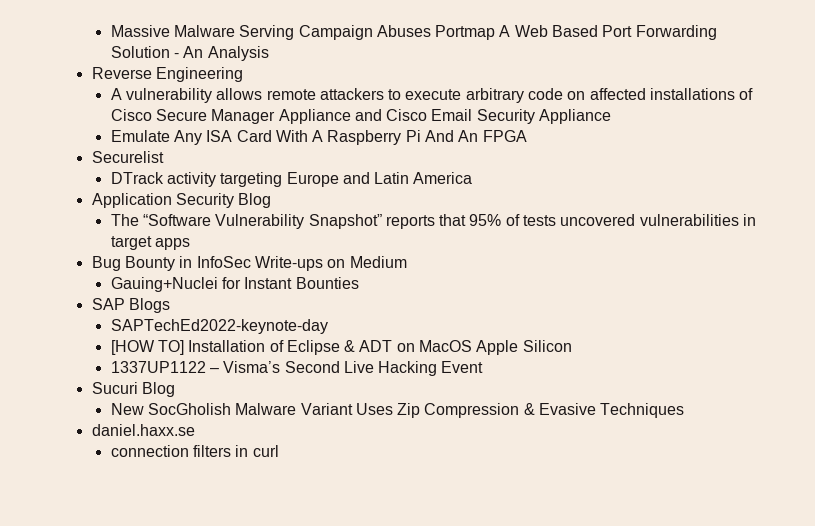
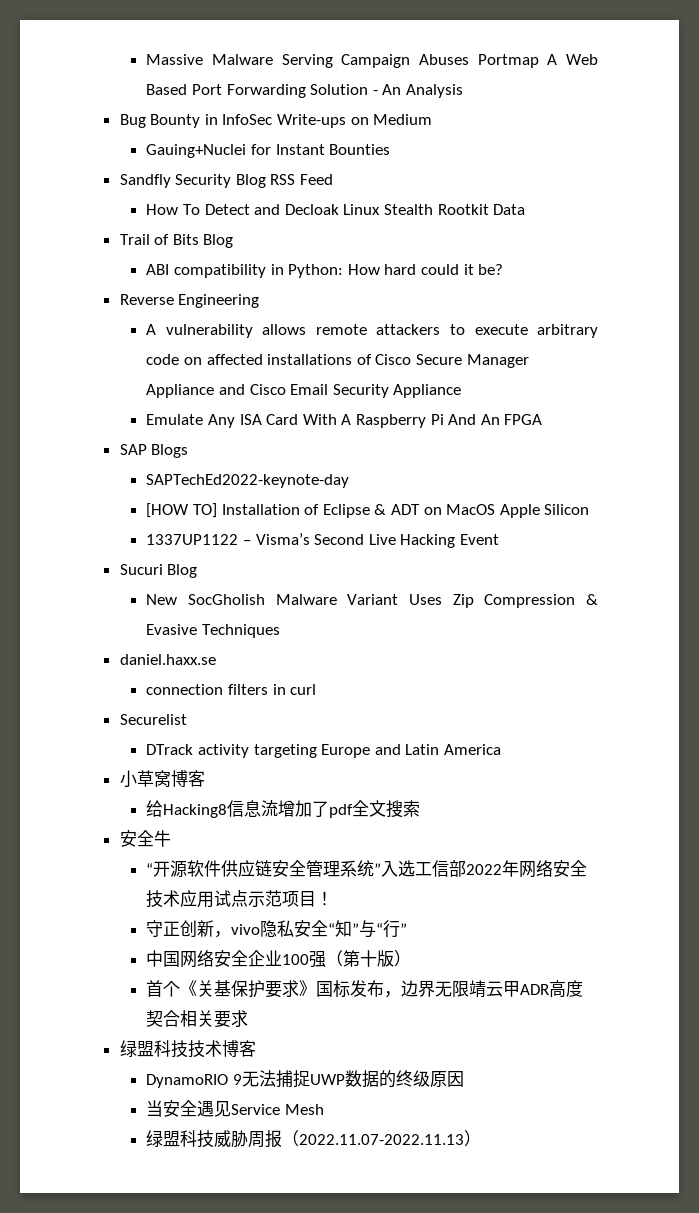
+ Bug Bounty in InfoSec Write-ups on Medium
+ Gauing+Nuclei for Instant Bounties
+ Sandfly Security Blog RSS Feed
+ How To Detect and Decloak Linux Stealth Rootkit Data
+ Trail of Bits Blog
+ ABI compatibility in Python: How hard could it be?
- Securelist
- DTrack activity targeting Europe and Latin America
- Application Security Blog
- The “Software Vulnerability Snapshot” reports that 95% of tests uncovered vulnerabilities in target apps
- Bug Bounty in InfoSec Write-ups on Medium
- Gauing+Nuclei for Instant Bounties
+ Securelist
+ DTrack activity targeting Europe and Latin America
+ 小草窝博客
+ 给Hacking8信息流增加了pdf全文搜索
+ 安全牛
+ “开源软件供应链安全管理系统”入选工信部2022年网络安全技术应用试点示范项目！
+ 守正创新，vivo隐私安全“知”与“行”
+ 中国网络安全企业100强（第十版）
+ 首个《关基保护要求》国标发布，边界无限靖云甲ADR高度契合相关要求
+ 绿盟科技技术博客
+ DynamoRIO 9无法捕捉UWP数据的终级原因
+ 当安全遇见Service Mesh
+ 绿盟科技威胁周报（2022.11.07-2022.11.13）

